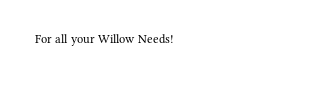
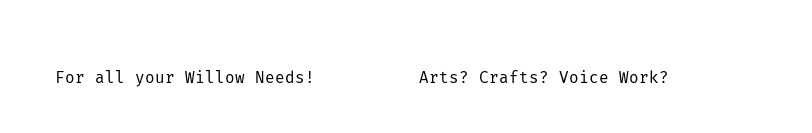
+ Arts? Crafts? Voice Work?

